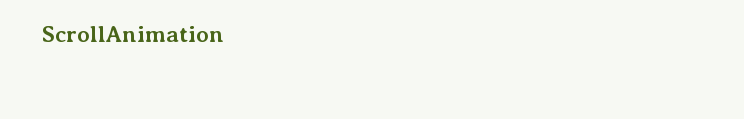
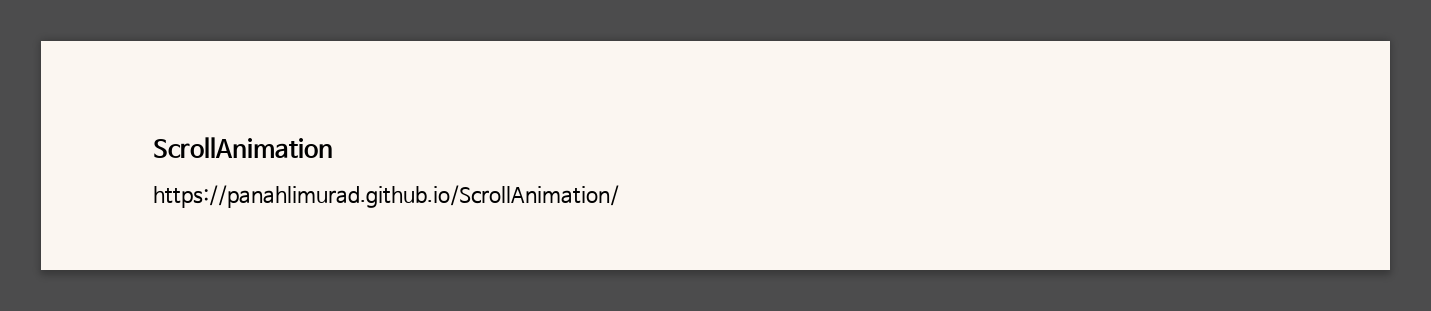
+ https://panahlimurad.github.io/ScrollAnimation/

